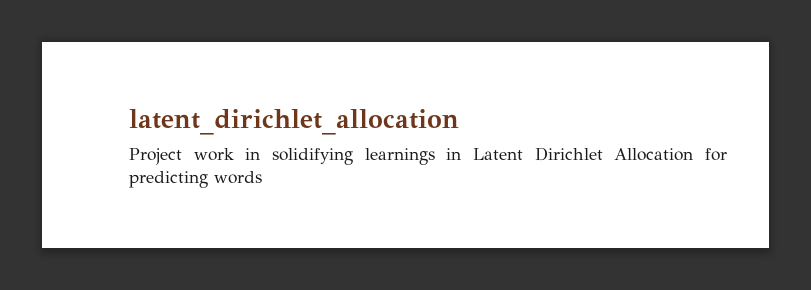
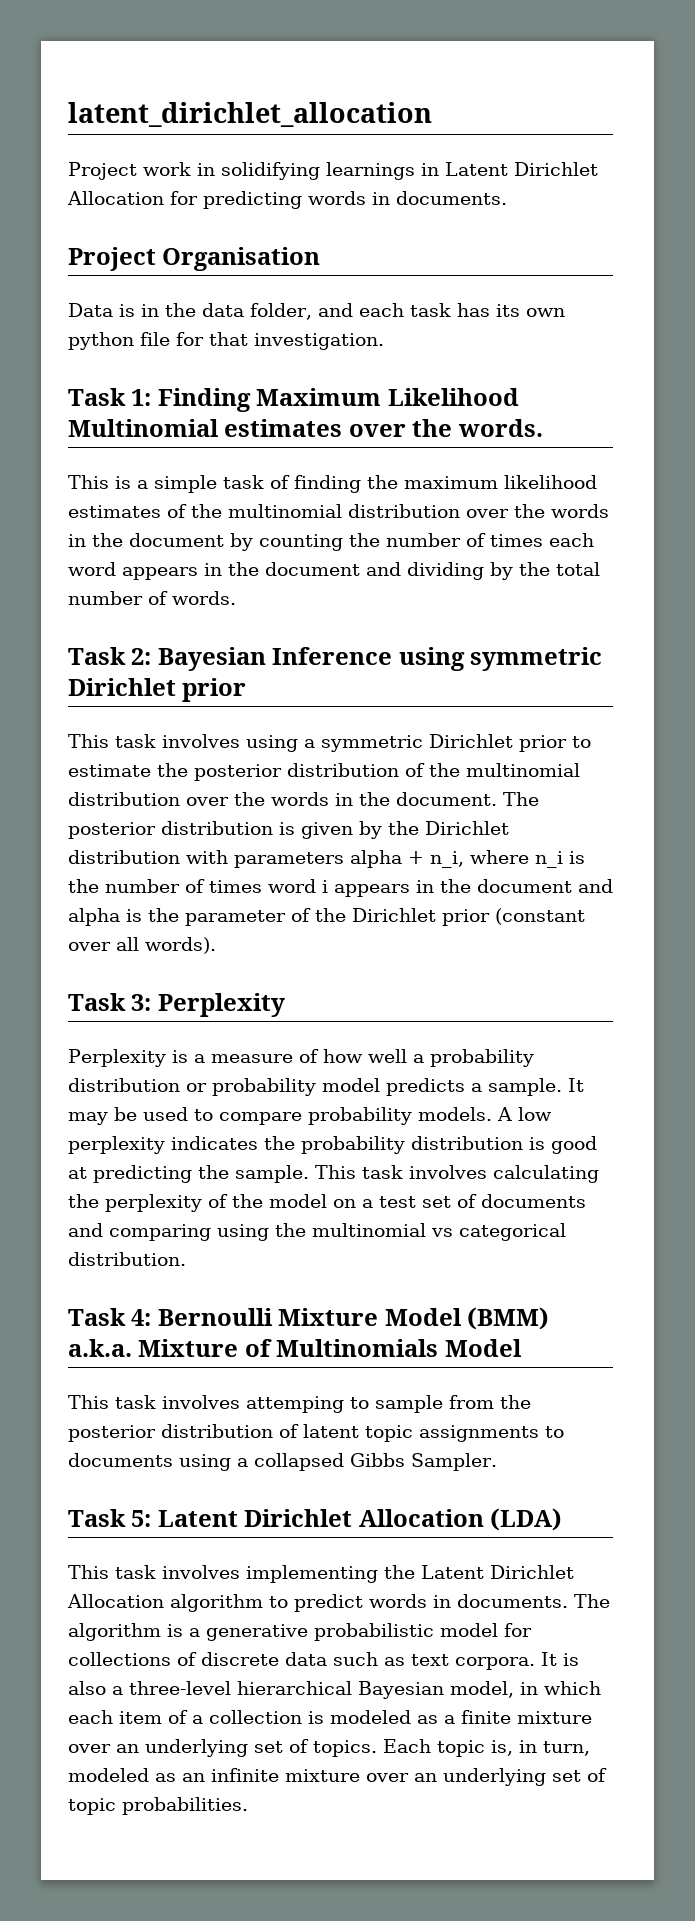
- Project work in solidifying learnings in Latent Dirichlet Allocation for predicting words
+ Project work in solidifying learnings in Latent Dirichlet Allocation for predicting words in documents.
+ Project Organisation
+ Data is in the data folder, and each task has its own python file for that investigation.
+ Task 1: Finding Maximum Likelihood Multinomial estimates over the words.
+ This is a simple task of finding the maximum likelihood estimates of the multinomial distribution over the words in the document by counting the number of times each word appears in the document and dividing by the total number of words.
+ Task 2: Bayesian Inference using symmetric Dirichlet prior
+ This task involves using a symmetric Dirichlet prior to estimate the posterior distribution of the multinomial distribution over the words in the document. The posterior distribution is given by the Dirichlet distribution with parameters alpha + n_i, where n_i is the number of times word i appears in the document and alpha is the parameter of the Dirichlet prior (constant over all words).
+ Task 3: Perplexity
+ Perplexity is a measure of how well a probability distribution or probability model predicts a sample. It may be used to compare probability models. A low perplexity indicates the probability distribution is good at predicting the sample. This task involves calculating the perplexity of the model on a test set of documents and comparing using the multinomial vs categorical distribution.
+ Task 4: Bernoulli Mixture Model (BMM) a.k.a. Mixture of Multinomials Model
+ This task involves attemping to sample from the posterior distribution of latent topic assignments to documents using a collapsed Gibbs Sampler.
+ Task 5: Latent Dirichlet Allocation (LDA)
+ This task involves implementing the Latent Dirichlet Allocation algorithm to predict words in documents. The algorithm is a generative probabilistic model for collections of discrete data such as text corpora. It is also a three-level hierarchical Bayesian model, in which each item of a collection is modeled as a finite mixture over an underlying set of topics. Each topic is, in turn, modeled as an infinite mixture over an underlying set of topic probabilities.

